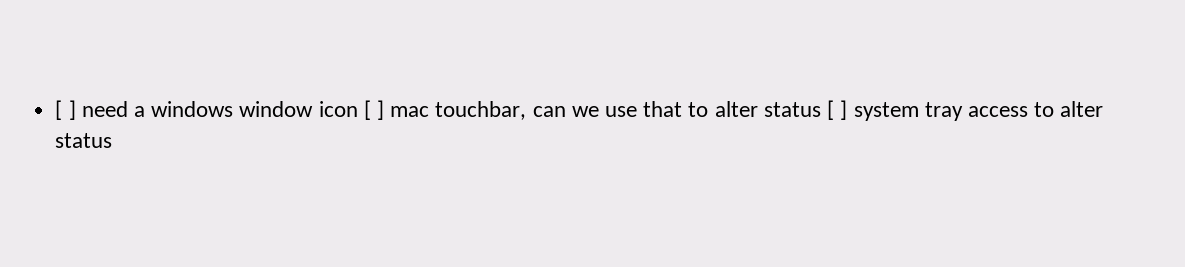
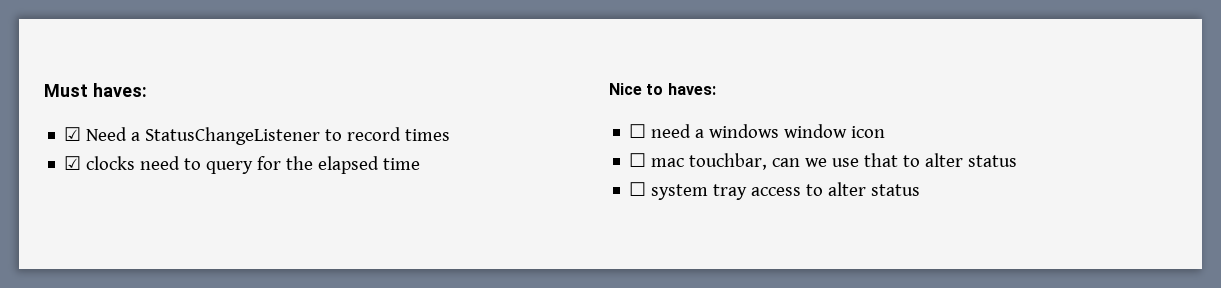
- [ ] need a windows window icon [ ] mac touchbar, can we use that to alter status [ ] system tray access to alter status
+ Must haves:
+ ☑ Need a StatusChangeListener to record times
+ ☑ clocks need to query for the elapsed time
+ Nice to haves:
+ ☐ need a windows window icon
+ ☐ mac touchbar, can we use that to alter status
+ ☐ system tray access to alter status

